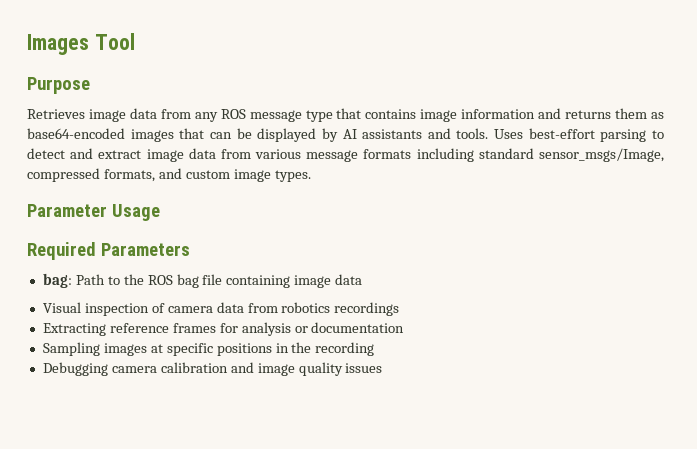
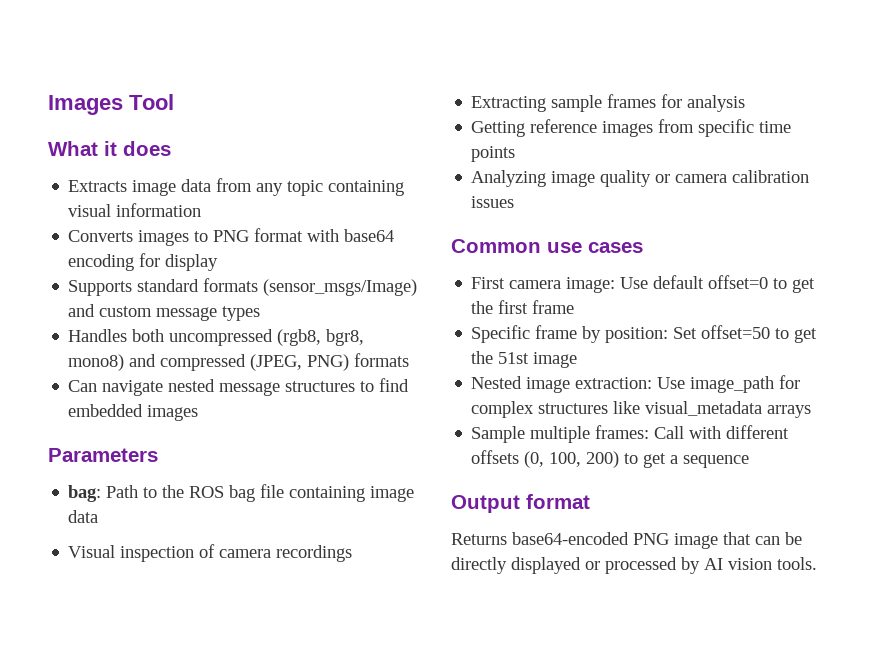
- Purpose
- Retrieves image data from any ROS message type that contains image information and returns them as base64-encoded images that can be displayed by AI assistants and tools. Uses best-effort parsing to detect and extract image data from various message formats including standard sensor_msgs/Image, compressed formats, and custom image types.
- Parameter Usage
- Required Parameters
+ What it does
+ Extracts image data from any topic containing visual information
+ Converts images to PNG format with base64 encoding for display
+ Supports standard formats (sensor_msgs/Image) and custom message types
+ Handles both uncompressed (rgb8, bgr8, mono8) and compressed (JPEG, PNG) formats
+ Can navigate nested message structures to find embedded images
+ Parameters
- Visual inspection of camera data from robotics recordings
+ Visual inspection of camera recordings
- Extracting reference frames for analysis or documentation
- Sampling images at specific positions in the recording
- Debugging camera calibration and image quality issues
+ Extracting sample frames for analysis
+ Getting reference images from specific time points
+ Analyzing image quality or camera calibration issues
+ Common use cases
+ First camera image: Use default offset=0 to get the first frame
+ Specific frame by position: Set offset=50 to get the 51st image
+ Nested image extraction: Use image_path for complex structures like visual_metadata arrays
+ Sample multiple frames: Call with different offsets (0, 100, 200) to get a sequence
+ Output format
+ Returns base64-encoded PNG image that can be directly displayed or processed by AI vision tools.

